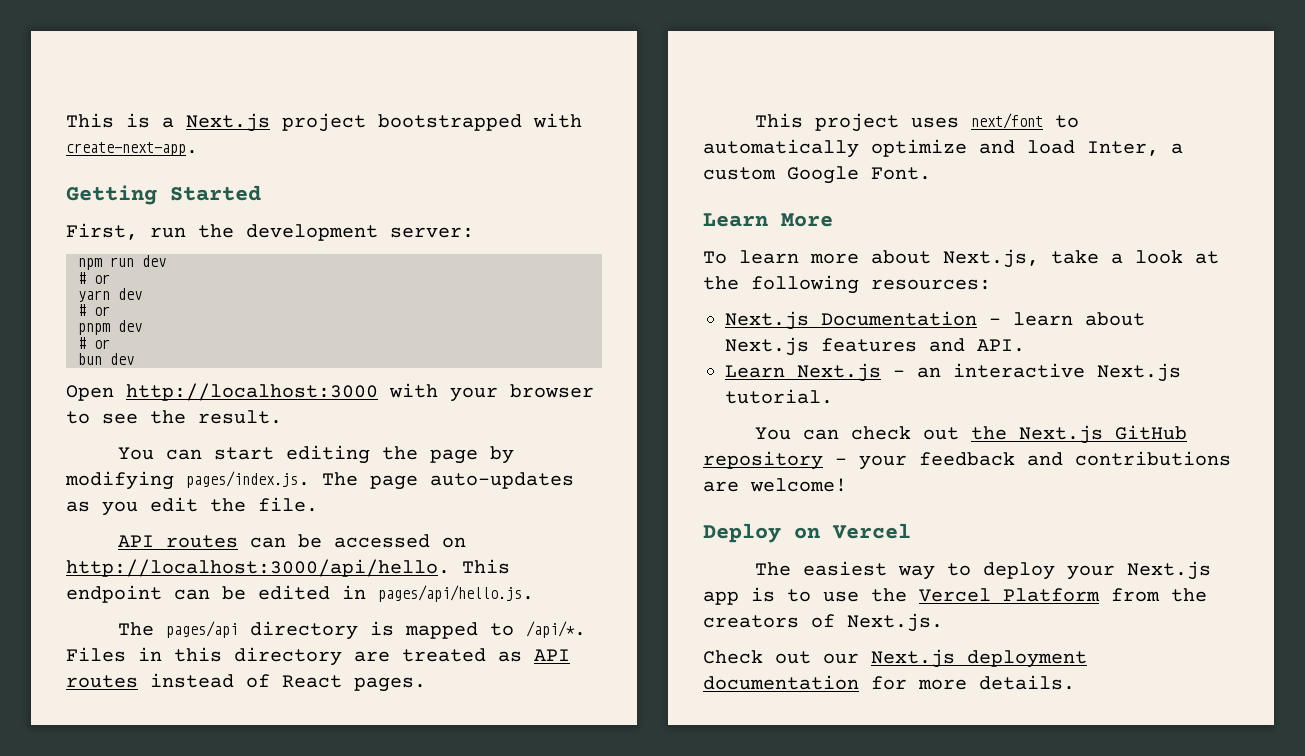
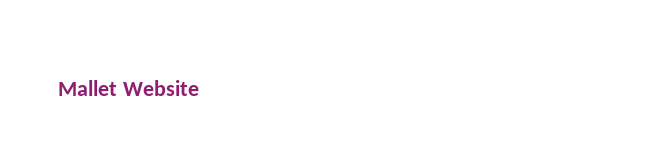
- This is a Next.js project bootstrapped with create-next-app.
- Getting Started
- First, run the development server:
- npm run dev
- # or
- yarn dev
- # or
- pnpm dev
- # or
- bun dev
- Open http://localhost:3000 with your browser to see the result.
- You can start editing the page by modifying pages/index.js. The page auto-updates as you edit the file.
- API routes can be accessed on http://localhost:3000/api/hello. This endpoint can be edited in pages/api/hello.js.
- The pages/api directory is mapped to /api/*. Files in this directory are treated as API routes instead of React pages.
- This project uses next/font to automatically optimize and load Inter, a custom Google Font.
- Learn More
- To learn more about Next.js, take a look at the following resources:
- Next.js Documentation - learn about Next.js features and API.
- Learn Next.js - an interactive Next.js tutorial.
- You can check out the Next.js GitHub repository - your feedback and contributions are welcome!
- Deploy on Vercel
- The easiest way to deploy your Next.js app is to use the Vercel Platform from the creators of Next.js.
- Check out our Next.js deployment documentation for more details.
+ Mallet Website

